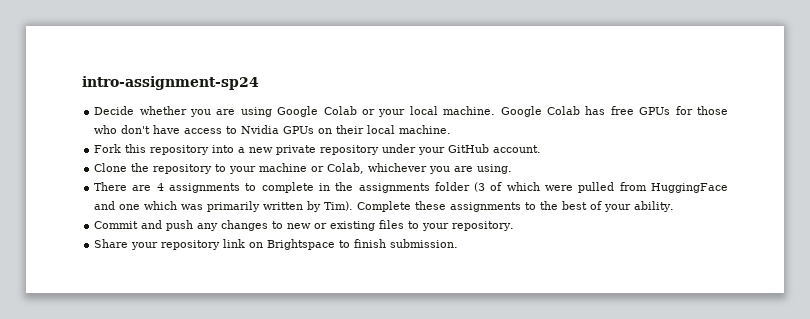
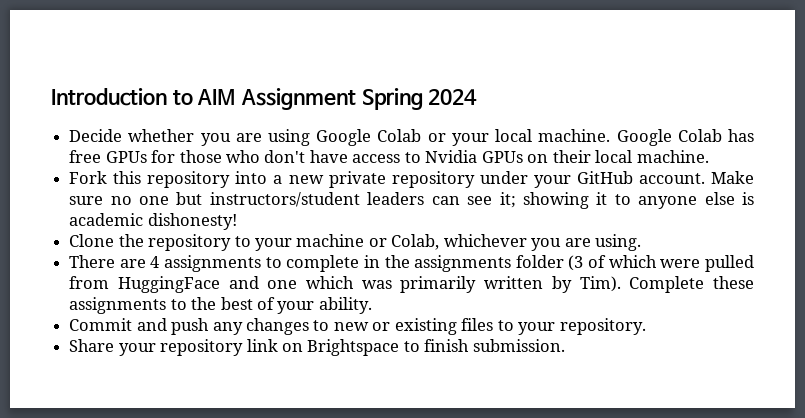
- intro-assignment-sp24
+ Introduction to AIM Assignment Spring 2024
+ Make sure no one but instructors/student leaders can see it; showing it to anyone else is academic dishonesty!

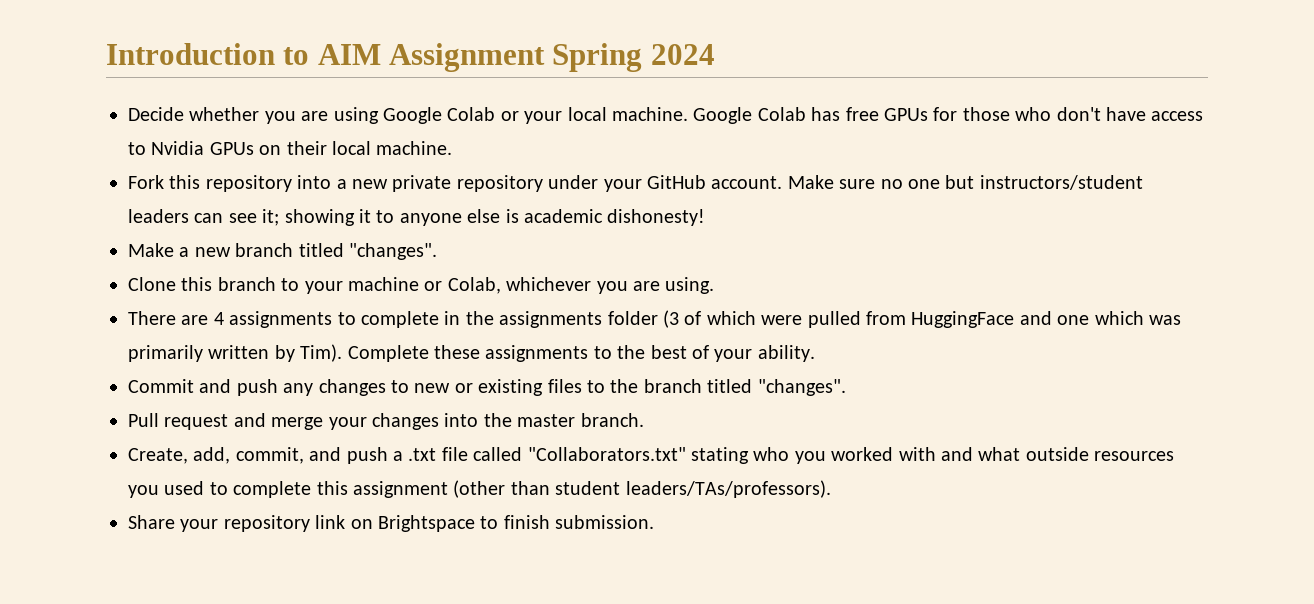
+ Make a new branch titled "changes".
- Clone the repository to your machine or Colab, whichever you are using.
+ Clone this branch to your machine or Colab, whichever you are using.
- Commit and push any changes to new or existing files to your repository.
+ Commit and push any changes to new or existing files to the branch titled "changes".
+ Pull request and merge your changes into the master branch.
+ Create, add, commit, and push a .txt file called "Collaborators.txt" stating who you worked with and what outside resources you used to complete this assignment (other than student leaders/TAs/professors).

